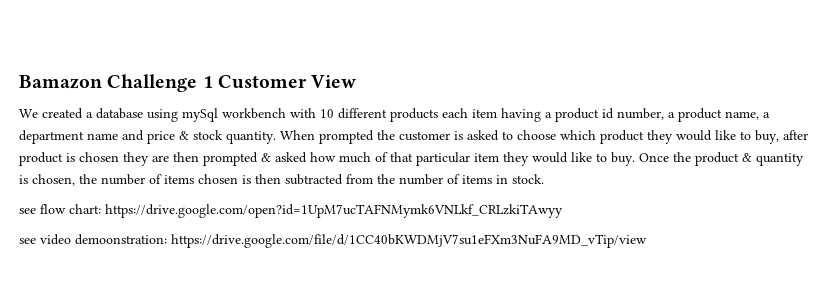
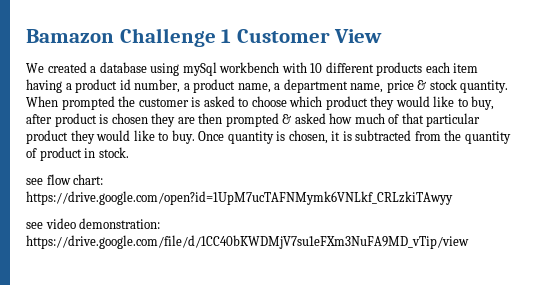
- We created a database using mySql workbench with 10 different products each item having a product id number, a product name, a department name and price & stock quantity.
+ We created a database using mySql workbench with 10 different products each item having a product id number, a product name, a department name, price & stock quantity.
- When prompted the customer is asked to choose which product they would like to buy, after product is chosen they are then prompted & asked how much of that particular item they would like to buy.
+ When prompted the customer is asked to choose which product they would like to buy, after product is chosen they are then prompted & asked how much of that particular product they would like to buy.
- Once the product & quantity is chosen, the number of items chosen is then subtracted from the number of items in stock.
+ Once quantity is chosen, it is subtracted from the quantity of product in stock.
- see video demoonstration: https://drive.google.com/file/d/1CC40bKWDMjV7su1eFXm3NuFA9MD_vTip/view
+ see video demonstration: https://drive.google.com/file/d/1CC40bKWDMjV7su1eFXm3NuFA9MD_vTip/view

